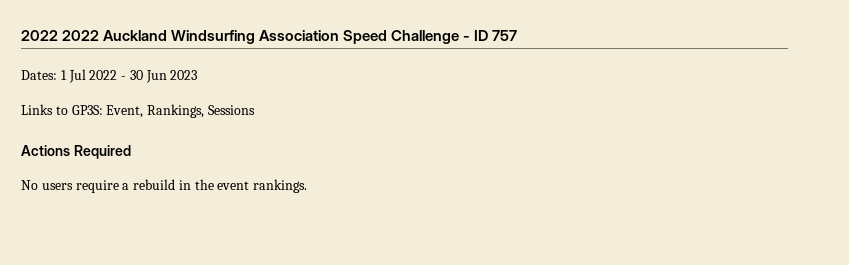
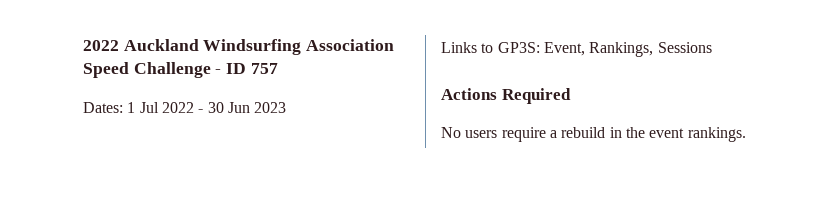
- 2022 2022 Auckland Windsurfing Association Speed Challenge - ID 757
+ 2022 Auckland Windsurfing Association Speed Challenge - ID 757

